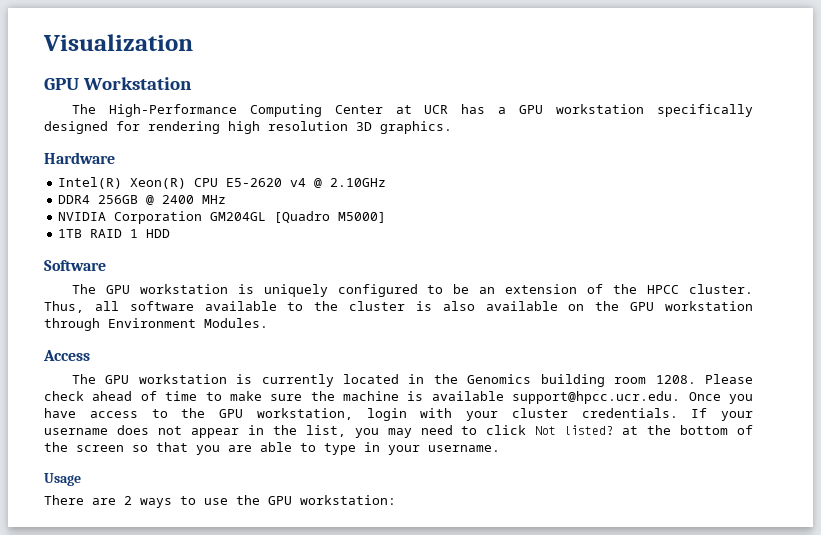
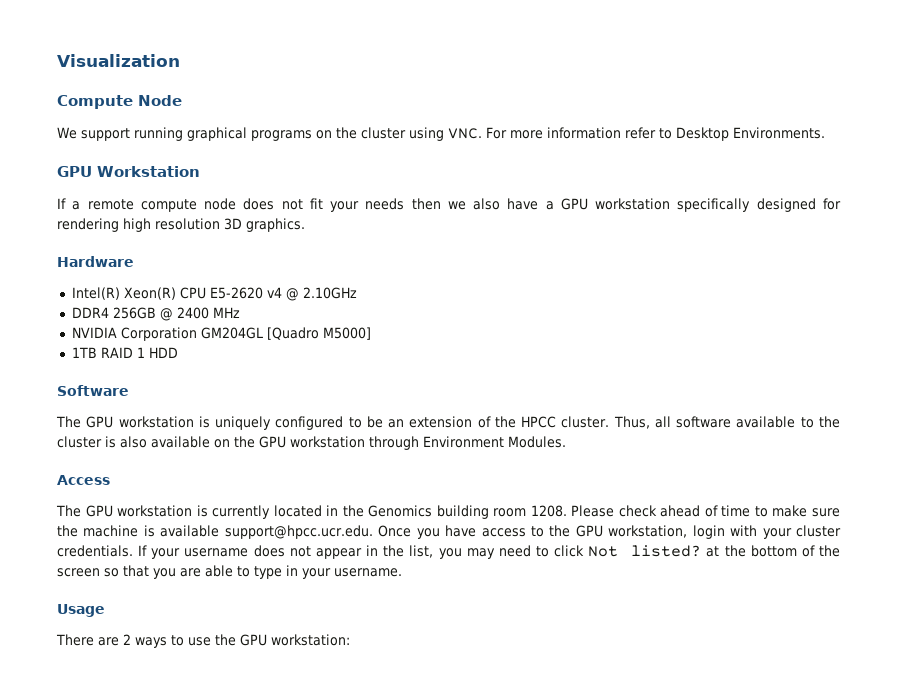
+ Compute Node
+ We support running graphical programs on the cluster using VNC. For more information refer to Desktop Environments.
  GPU Workstation
- The High-Performance Computing Center at UCR has a GPU workstation specifically designed for rendering high resolution 3D graphics.
+ If a remote compute node does not fit your needs then we also have a GPU workstation specifically designed for rendering high resolution 3D graphics.

